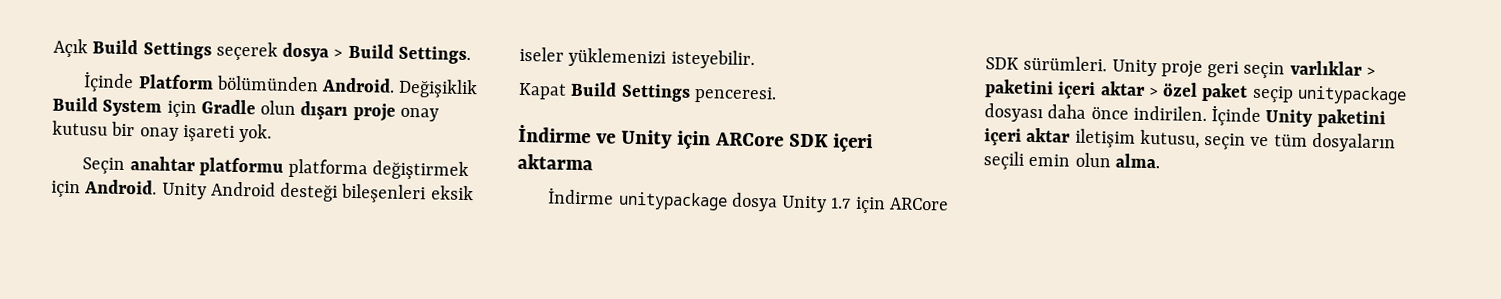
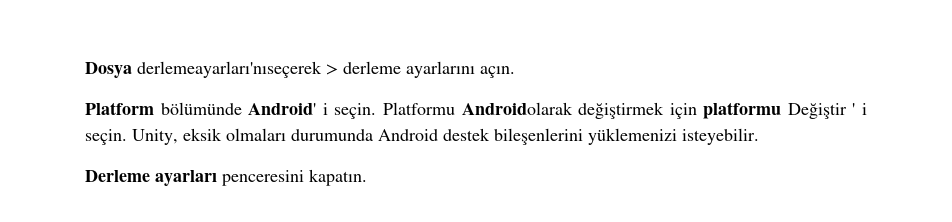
- Açık Build Settings seçerek dosya > Build Settings.
- İçinde Platform bölümünden Android. Değişiklik Build System için Gradle olun dışarı proje onay kutusu bir onay işareti yok.
- Seçin anahtar platformu platforma değiştirmek için Android. Unity Android desteği bileşenleri eksik iseler yüklemenizi isteyebilir.
- Kapat Build Settings penceresi.
- İndirme ve Unity için ARCore SDK içeri aktarma
- İndirme unitypackage dosya Unity 1.7 için ARCore SDK sürümleri. Unity proje geri seçin varlıklar > paketini içeri aktar > özel paket seçip unitypackage dosyası daha önce indirilen. İçinde Unity paketini içeri aktar iletişim kutusu, seçin ve tüm dosyaların seçili emin olun alma.
+ Dosya derlemeayarları'nıseçerek > derleme ayarlarını açın.
+ Platform bölümünde Android' i seçin. Platformu Androidolarak değiştirmek için platformu Değiştir ' i seçin. Unity, eksik olmaları durumunda Android destek bileşenlerini yüklemenizi isteyebilir.
+ Derleme ayarları penceresini kapatın.

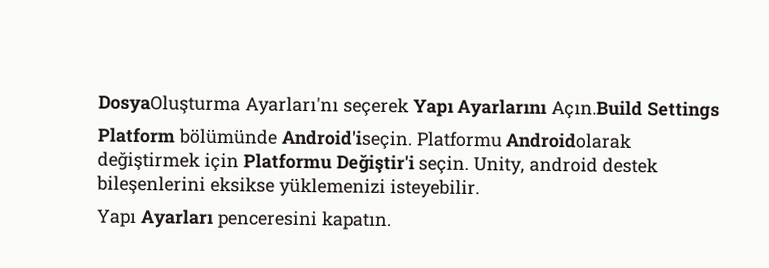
- Dosya derlemeayarları'nıseçerek > derleme ayarlarını açın.
+ DosyaOluşturma Ayarları'nı seçerek Yapı Ayarlarını Açın.Build Settings
- Platform bölümünde Android' i seçin.
+ Platform bölümünde Android'iseçin.
- Platformu Androidolarak değiştirmek için platformu Değiştir ' i seçin. Unity, eksik olmaları durumunda Android destek bileşenlerini yüklemenizi isteyebilir.
+ Platformu Androidolarak değiştirmek için Platformu Değiştir'i seçin. Unity, android destek bileşenlerini eksikse yüklemenizi isteyebilir.
- Derleme ayarları penceresini kapatın.
+ Yapı Ayarları penceresini kapatın.

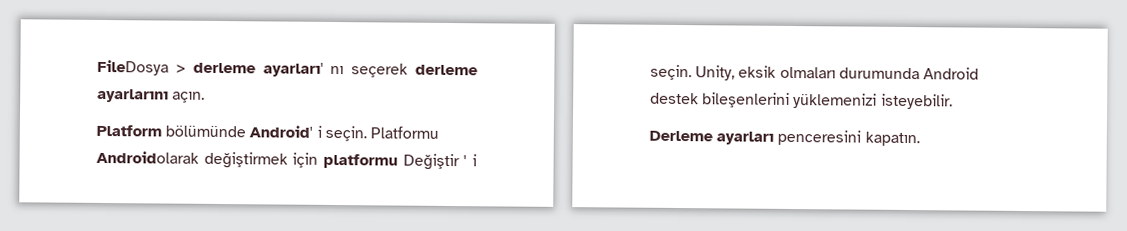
- DosyaOluşturma Ayarları'nı seçerek Yapı Ayarlarını Açın.Build Settings
+ FileDosya > derleme ayarları' nı seçerek derleme ayarlarını açın.
- Platform bölümünde Android'iseçin.
+ Platform bölümünde Android' i seçin.
- Platformu Androidolarak değiştirmek için Platformu Değiştir'i seçin. Unity, android destek bileşenlerini eksikse yüklemenizi isteyebilir.
+ Platformu Androidolarak değiştirmek için platformu Değiştir ' i seçin. Unity, eksik olmaları durumunda Android destek bileşenlerini yüklemenizi isteyebilir.
- Yapı Ayarları penceresini kapatın.
+ Derleme ayarları penceresini kapatın.

